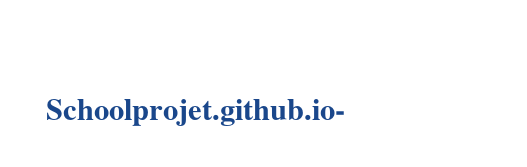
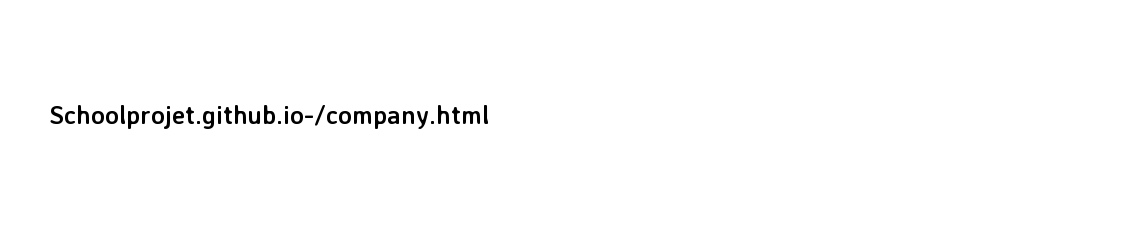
- Schoolprojet.github.io-
+ Schoolprojet.github.io-/company.html

